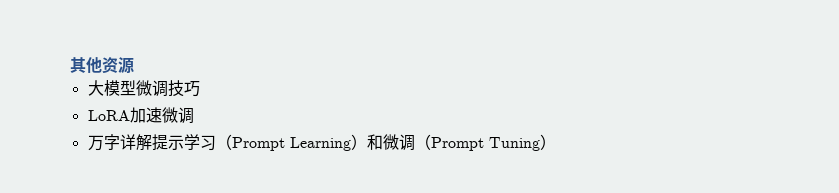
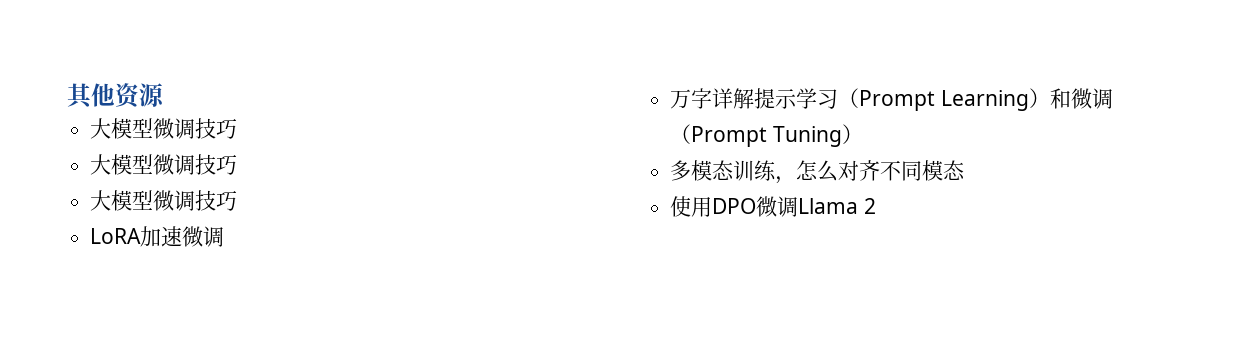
  其他资源
+ 大模型微调技巧
+ 大模型微调技巧
+ 多模态训练，怎么对齐不同模态
+ 使用DPO微调Llama 2

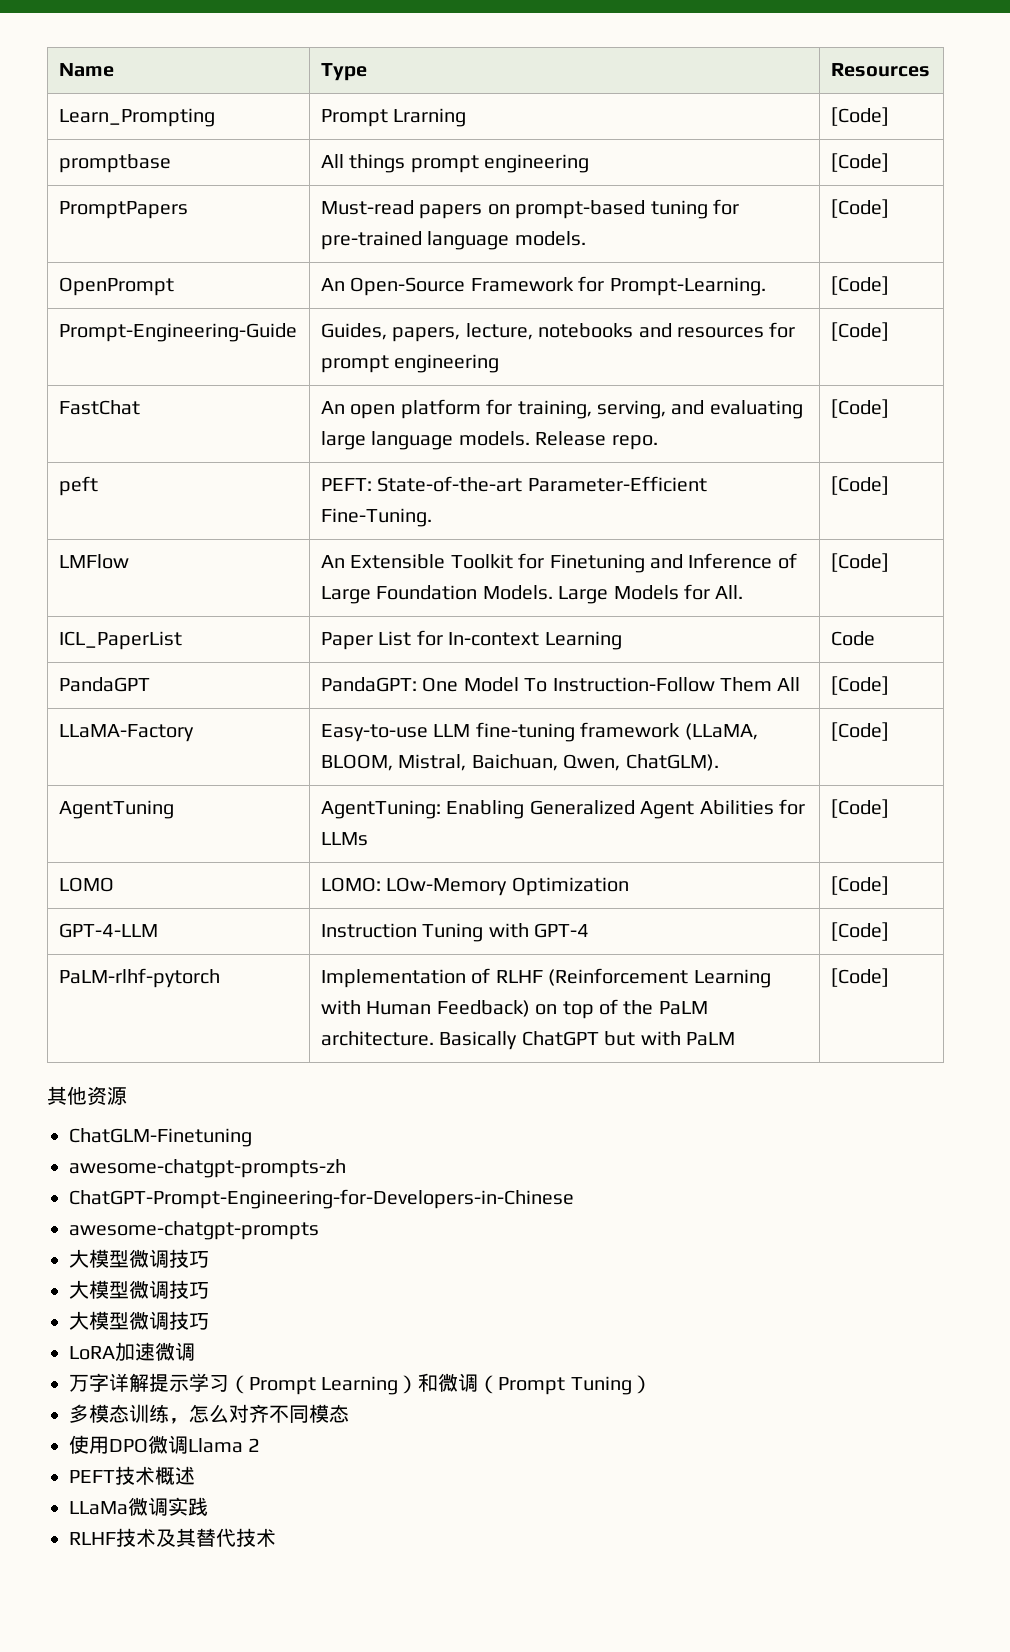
+ Name | Type | Resources
+ Learn_Prompting | Prompt Lrarning | [Code]
+ promptbase | All things prompt engineering | [Code]
+ PromptPapers | Must-read papers on prompt-based tuning for pre-trained language models. | [Code]
+ OpenPrompt | An Open-Source Framework for Prompt-Learning. | [Code]
+ Prompt-Engineering-Guide | Guides, papers, lecture, notebooks and resources for prompt engineering | [Code]
+ FastChat | An open platform for training, serving, and evaluating large language models. Release repo. | [Code]
+ peft | PEFT: State-of-the-art Parameter-Efficient Fine-Tuning. | [Code]
+ LMFlow | An Extensible Toolkit for Finetuning and Inference of Large Foundation Models. Large Models for All. | [Code]
+ ICL_PaperList | Paper List for In-context Learning | Code
+ PandaGPT | PandaGPT: One Model To Instruction-Follow Them All | [Code]
+ LLaMA-Factory | Easy-to-use LLM fine-tuning framework (LLaMA, BLOOM, Mistral, Baichuan, Qwen, ChatGLM). | [Code]
+ AgentTuning | AgentTuning: Enabling Generalized Agent Abilities for LLMs | [Code]
+ LOMO | LOMO: LOw-Memory Optimization | [Code]
+ GPT-4-LLM | Instruction Tuning with GPT-4 | [Code]
+ PaLM-rlhf-pytorch | Implementation of RLHF (Reinforcement Learning with Human Feedback) on top of the PaLM architecture. Basically ChatGPT but with PaLM | [Code]
  其他资源
+ ChatGLM-Finetuning
+ awesome-chatgpt-prompts-zh
+ ChatGPT-Prompt-Engineering-for-Developers-in-Chinese
+ awesome-chatgpt-prompts
+ PEFT技术概述
+ LLaMa微调实践
+ RLHF技术及其替代技术

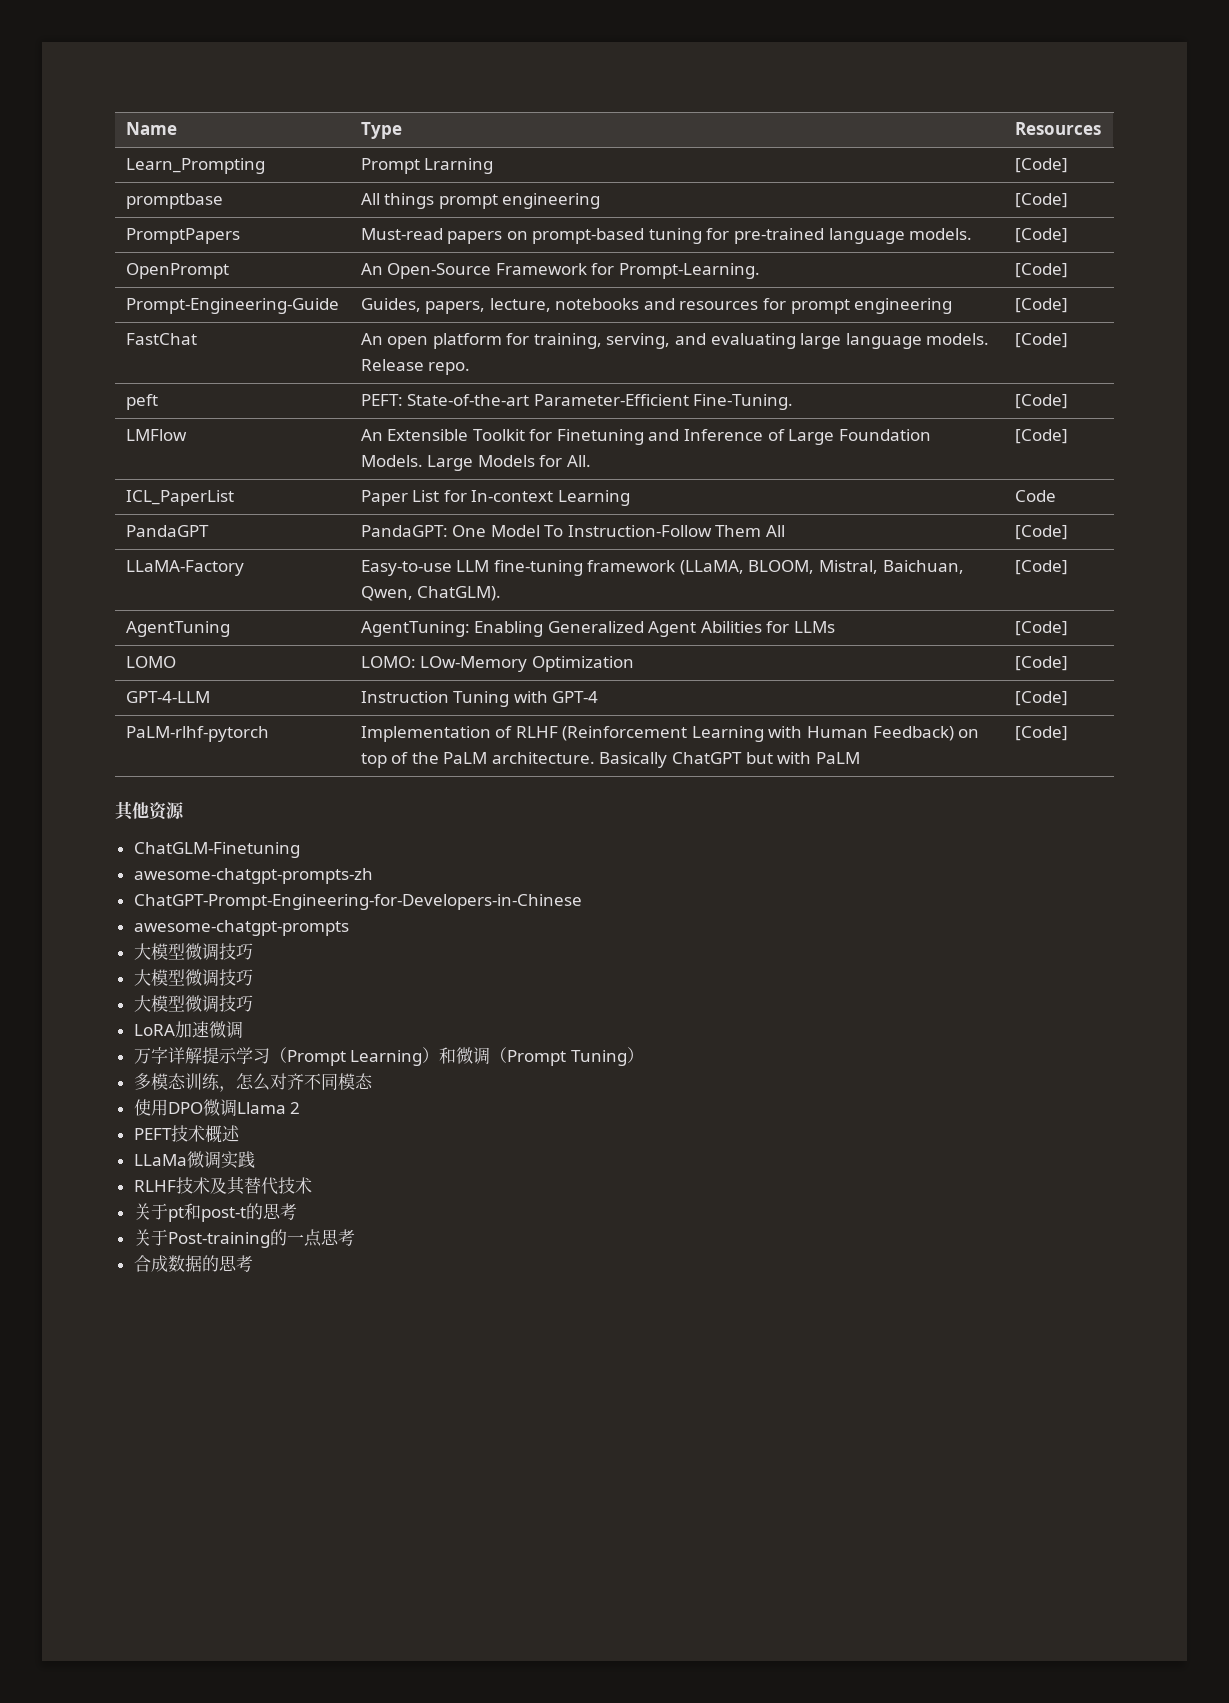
+ 关于pt和post-t的思考
+ 关于Post-training的一点思考
+ 合成数据的思考

